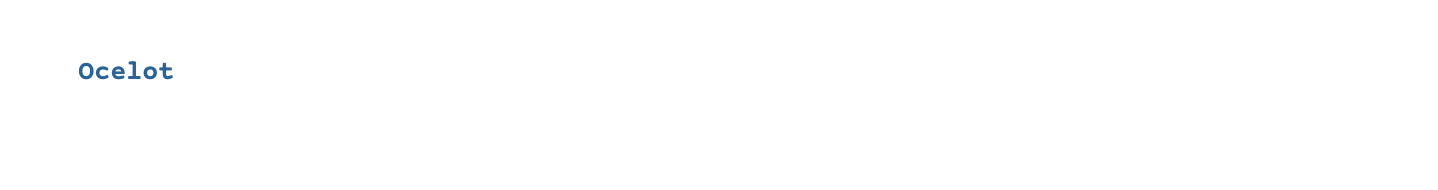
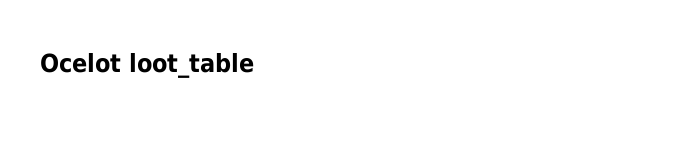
- Ocelot
+ Ocelot loot_table

